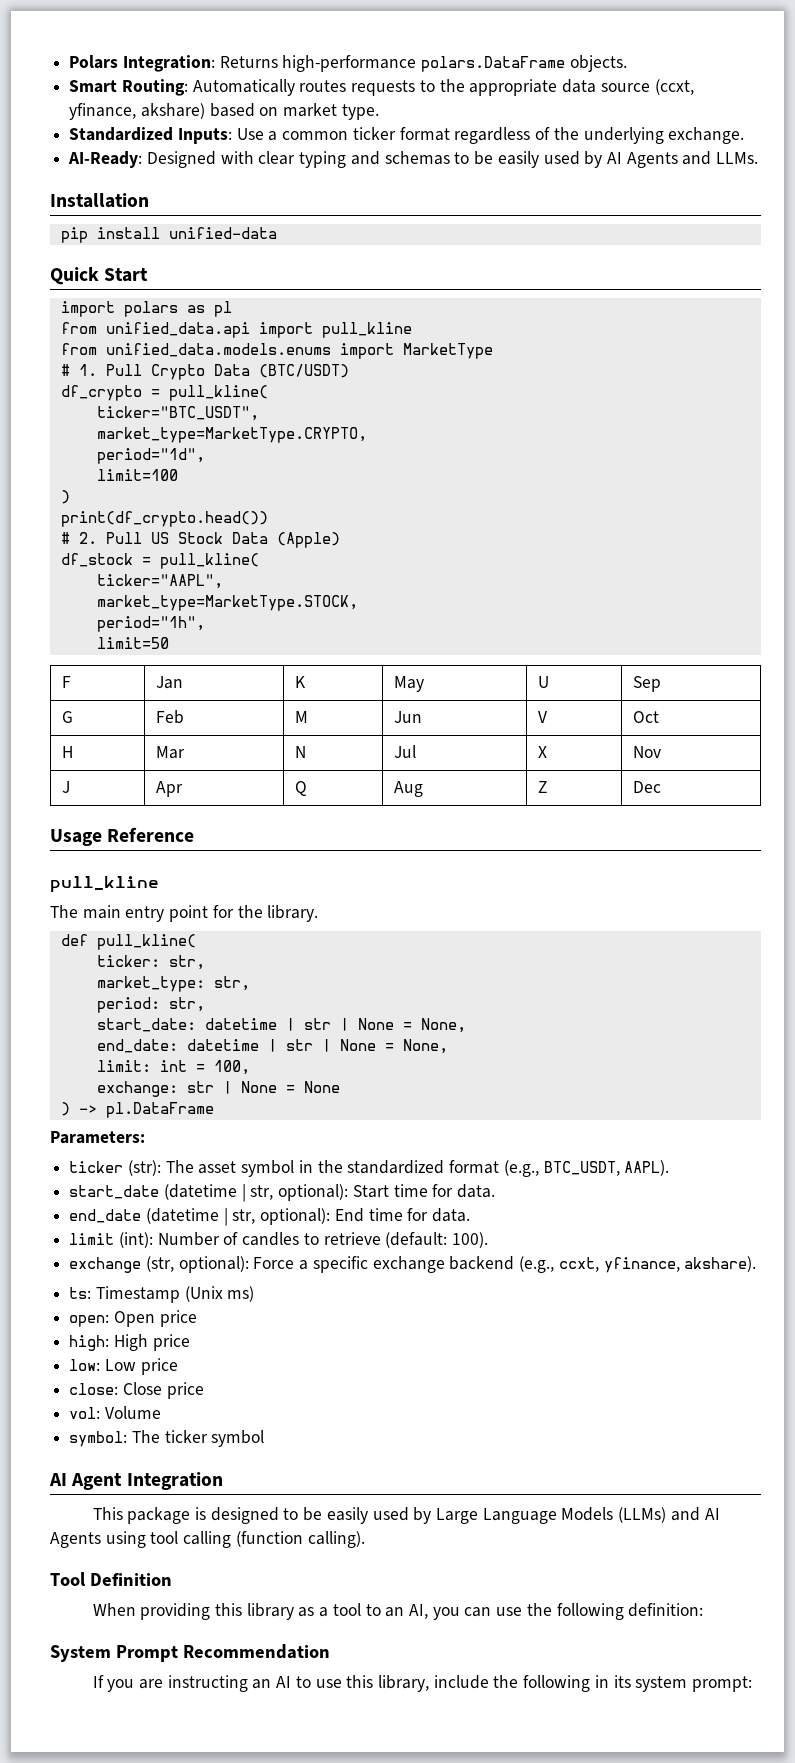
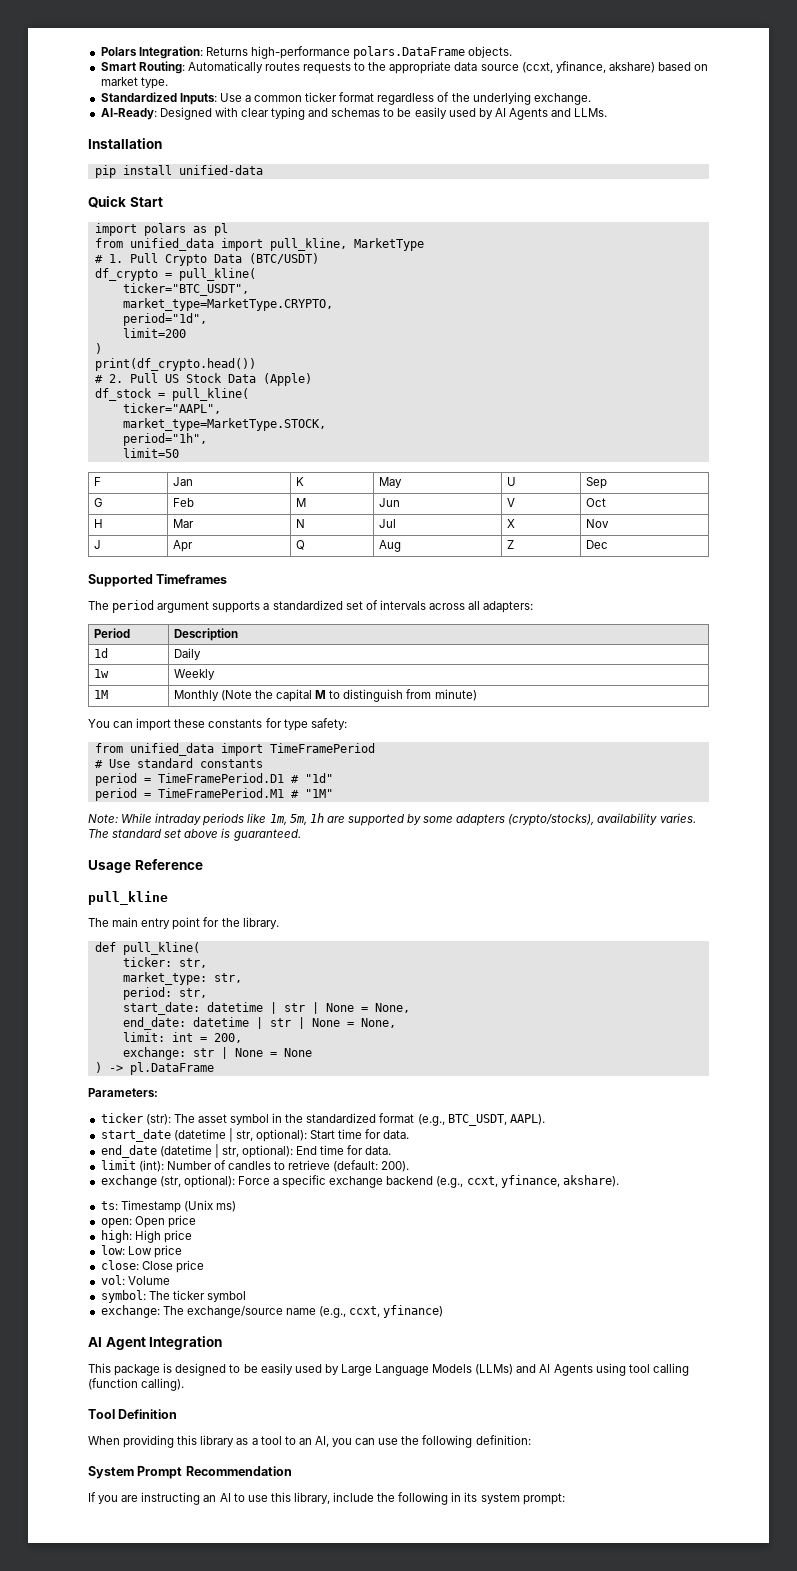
- from unified_data.api import pull_kline
- from unified_data.models.enums import MarketType
+ from unified_data import pull_kline, MarketType
- limit=100
+ limit=200
+ Supported Timeframes
+ The period argument supports a standardized set of intervals across all adapters:
+ Period | Description
+ 1d | Daily
+ 1w | Weekly
+ 1M | Monthly (Note the capital M to distinguish from minute)
+ You can import these constants for type safety:
+ from unified_data import TimeFramePeriod
+ # Use standard constants
+ period = TimeFramePeriod.D1 # "1d"
+ period = TimeFramePeriod.M1 # "1M"
+ Note: While intraday periods like 1m, 5m, 1h are supported by some adapters (crypto/stocks), availability varies. The standard set above is guaranteed.
- limit: int = 100,
+ limit: int = 200,
- limit (int): Number of candles to retrieve (default: 100).
+ limit (int): Number of candles to retrieve (default: 200).
+ exchange: The exchange/source name (e.g., ccxt, yfinance)

